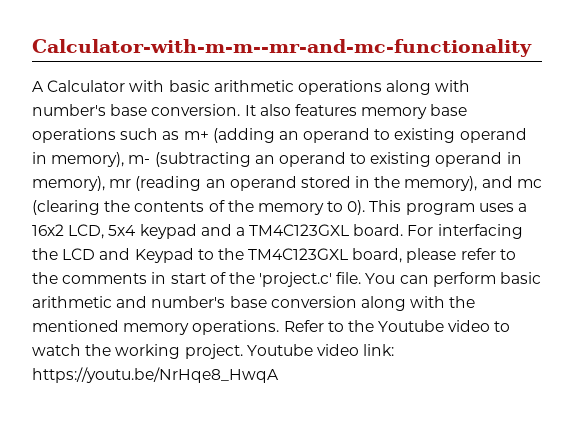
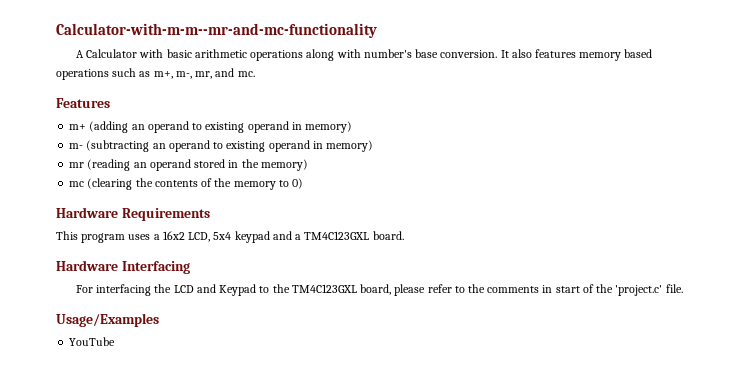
- It also features memory base operations such as m+ (adding an operand to existing operand in memory), m- (subtracting an operand to existing operand in memory), mr (reading an operand stored in the memory), and mc (clearing the contents of the memory to 0). This program uses a 16x2 LCD, 5x4 keypad and a TM4C123GXL board. For interfacing the LCD and Keypad to the TM4C123GXL board, please refer to the comments in start of the 'project.c' file. You can perform basic arithmetic and number's base conversion along with the mentioned memory operations. Refer to the Youtube video to watch the working project. Youtube video link: https://youtu.be/NrHqe8_HwqA
+ It also features memory based operations such as m+, m-, mr, and mc.
+ Features
+ m+ (adding an operand to existing operand in memory)
+ m- (subtracting an operand to existing operand in memory)
+ mr (reading an operand stored in the memory)
+ mc (clearing the contents of the memory to 0)
+ Hardware Requirements
+ This program uses a 16x2 LCD, 5x4 keypad and a TM4C123GXL board.
+ Hardware Interfacing
+ For interfacing the LCD and Keypad to the TM4C123GXL board, please refer to the comments in start of the 'project.c' file.
+ Usage/Examples
+ YouTube

